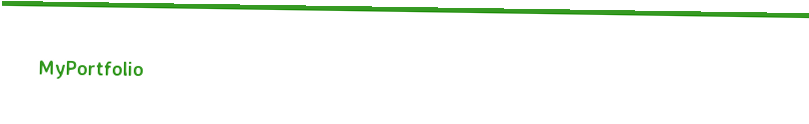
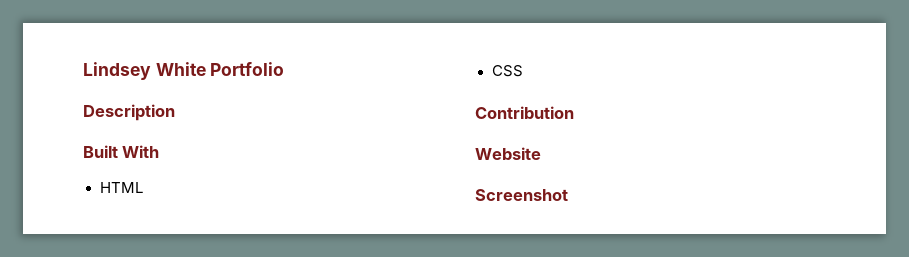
- MyPortfolio
+ Lindsey White Portfolio
+ Description
+ Built With
+ HTML
+ CSS
+ Contribution
+ Website
+ Screenshot

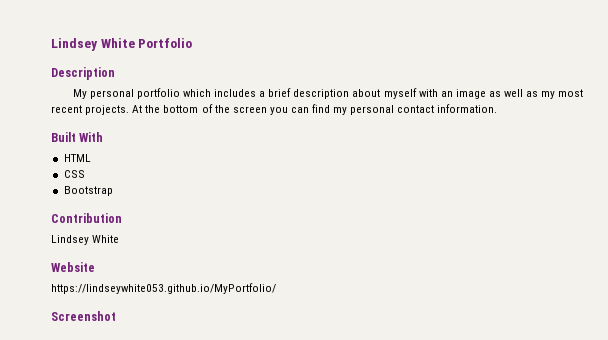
+ My personal portfolio which includes a brief description about myself with an image as well as my most recent projects. At the bottom of the screen you can find my personal contact information.
+ Bootstrap
  Contribution
+ Lindsey White
+ https://lindseywhite053.github.io/MyPortfolio/

